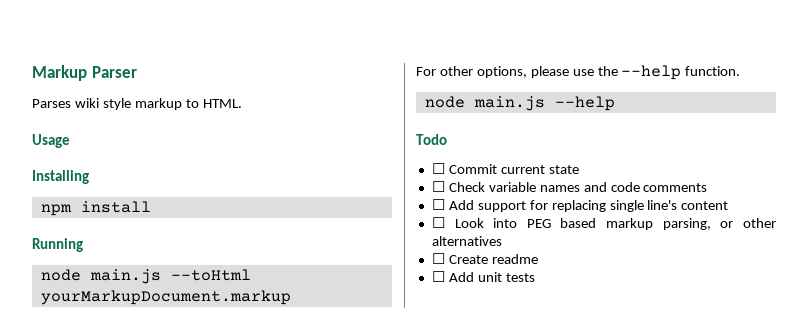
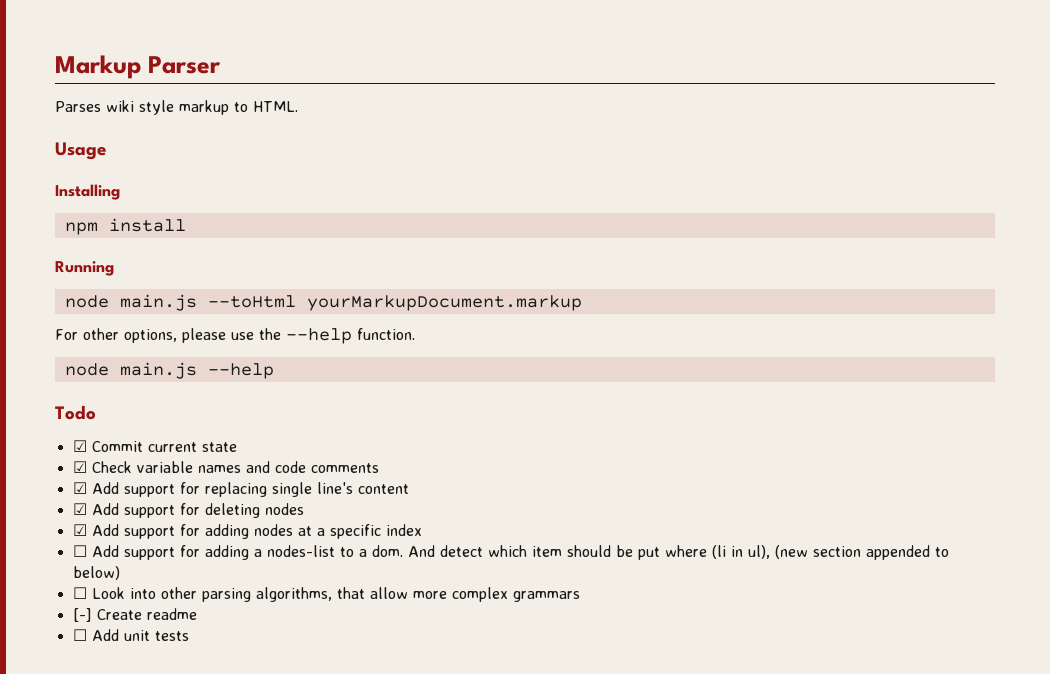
- ☐ Commit current state
+ ☑ Commit current state
- ☐ Check variable names and code comments
+ ☑ Check variable names and code comments
- ☐ Add support for replacing single line's content
+ ☑ Add support for replacing single line's content
- ☐ Look into PEG based markup parsing, or other alternatives
- ☐ Create readme
+ ☑ Add support for deleting nodes
+ ☑ Add support for adding nodes at a specific index
+ ☐ Add support for adding a nodes-list to a dom. And detect which item should be put where (li in ul), (new section appended to below)
+ ☐ Look into other parsing algorithms, that allow more complex grammars
+ [-] Create readme

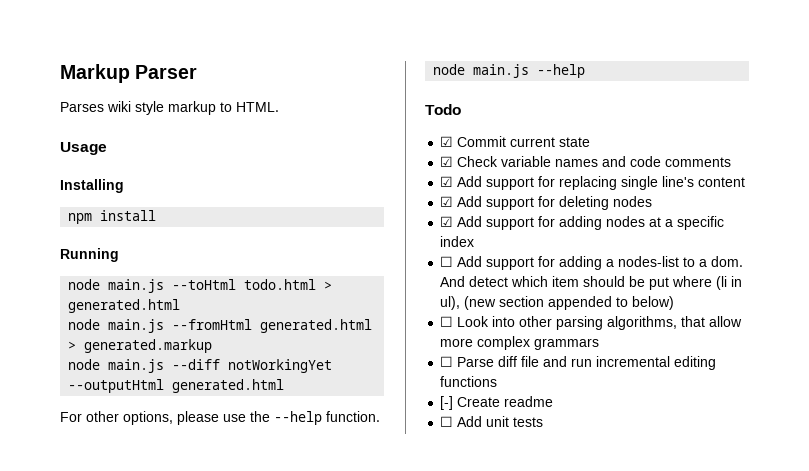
- node main.js --toHtml yourMarkupDocument.markup
+ node main.js --toHtml todo.html > generated.html
+ node main.js --fromHtml generated.html > generated.markup
+ node main.js --diff notWorkingYet --outputHtml generated.html
+ ☐ Parse diff file and run incremental editing functions

